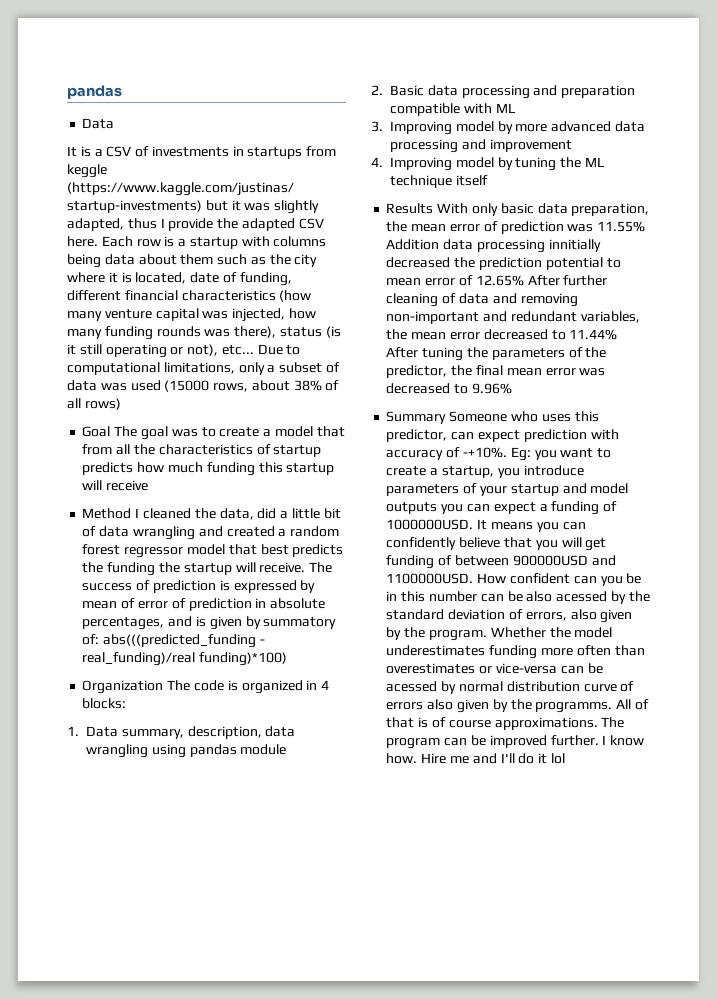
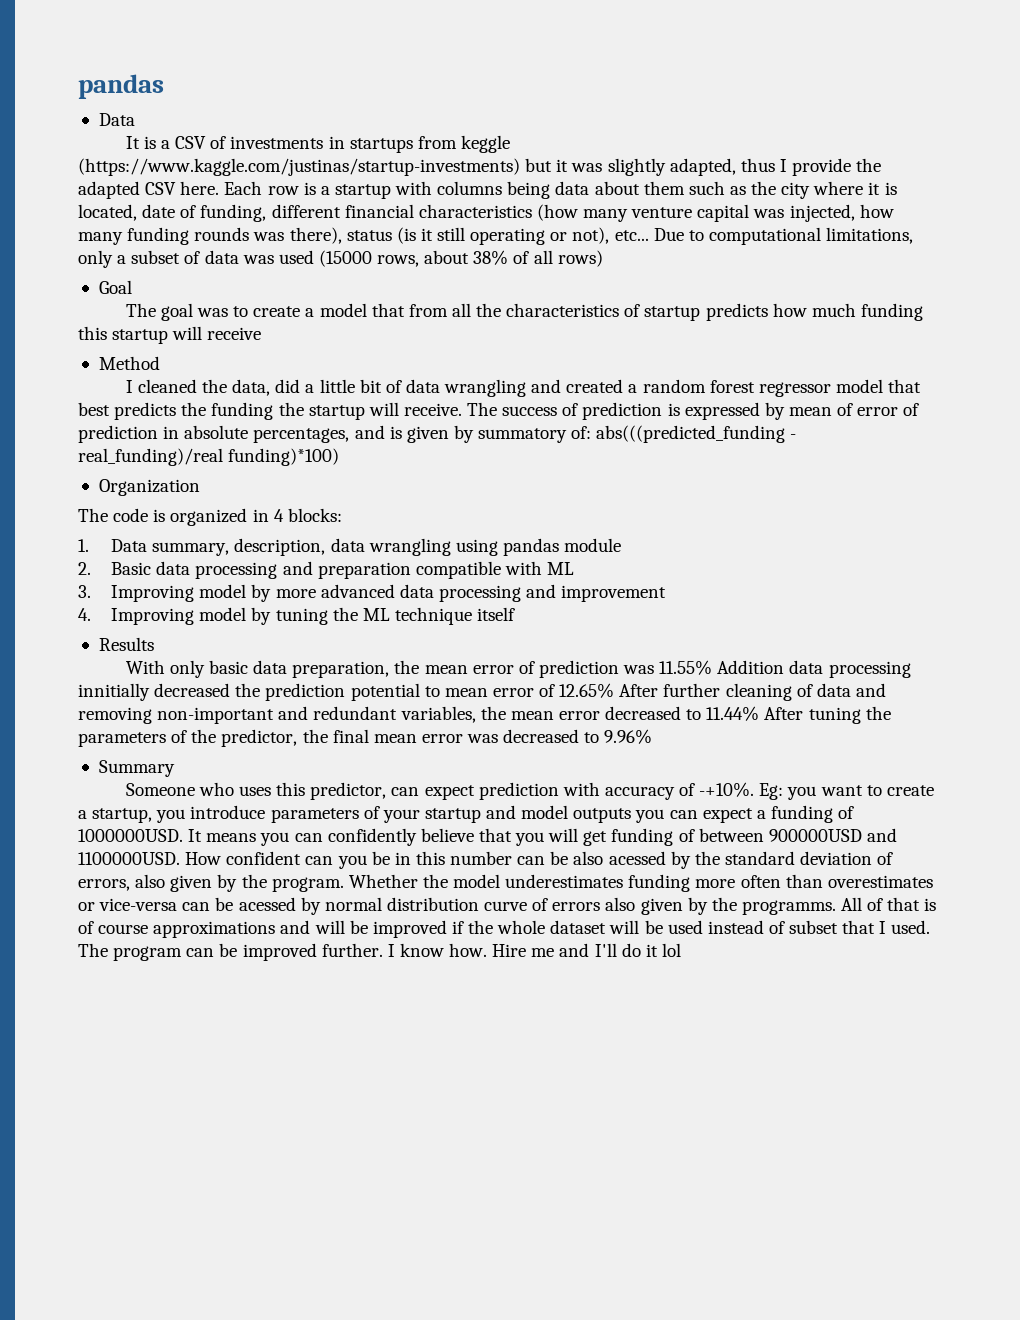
- Goal The goal was to create a model that from all the characteristics of startup predicts how much funding this startup will receive
+ Goal
+ The goal was to create a model that from all the characteristics of startup predicts how much funding this startup will receive
- Method I cleaned the data, did a little bit of data wrangling and created a random forest regressor model that best predicts the funding the startup will receive.
+ Method
+ I cleaned the data, did a little bit of data wrangling and created a random forest regressor model that best predicts the funding the startup will receive.
- Organization The code is organized in 4 blocks:
+ Organization
+ The code is organized in 4 blocks:
- Results With only basic data preparation, the mean error of prediction was 11.55% Addition data processing innitially decreased the prediction potential to mean error of 12.65% After further cleaning of data and removing non-important and redundant variables, the mean error decreased to 11.44% After tuning the parameters of the predictor, the final mean error was decreased to 9.96%
+ Results
+ With only basic data preparation, the mean error of prediction was 11.55% Addition data processing innitially decreased the prediction potential to mean error of 12.65% After further cleaning of data and removing non-important and redundant variables, the mean error decreased to 11.44% After tuning the parameters of the predictor, the final mean error was decreased to 9.96%
- Summary Someone who uses this predictor, can expect prediction with accuracy of -+10%.
+ Summary
+ Someone who uses this predictor, can expect prediction with accuracy of -+10%.
- All of that is of course approximations.
+ All of that is of course approximations and will be improved if the whole dataset will be used instead of subset that I used.

